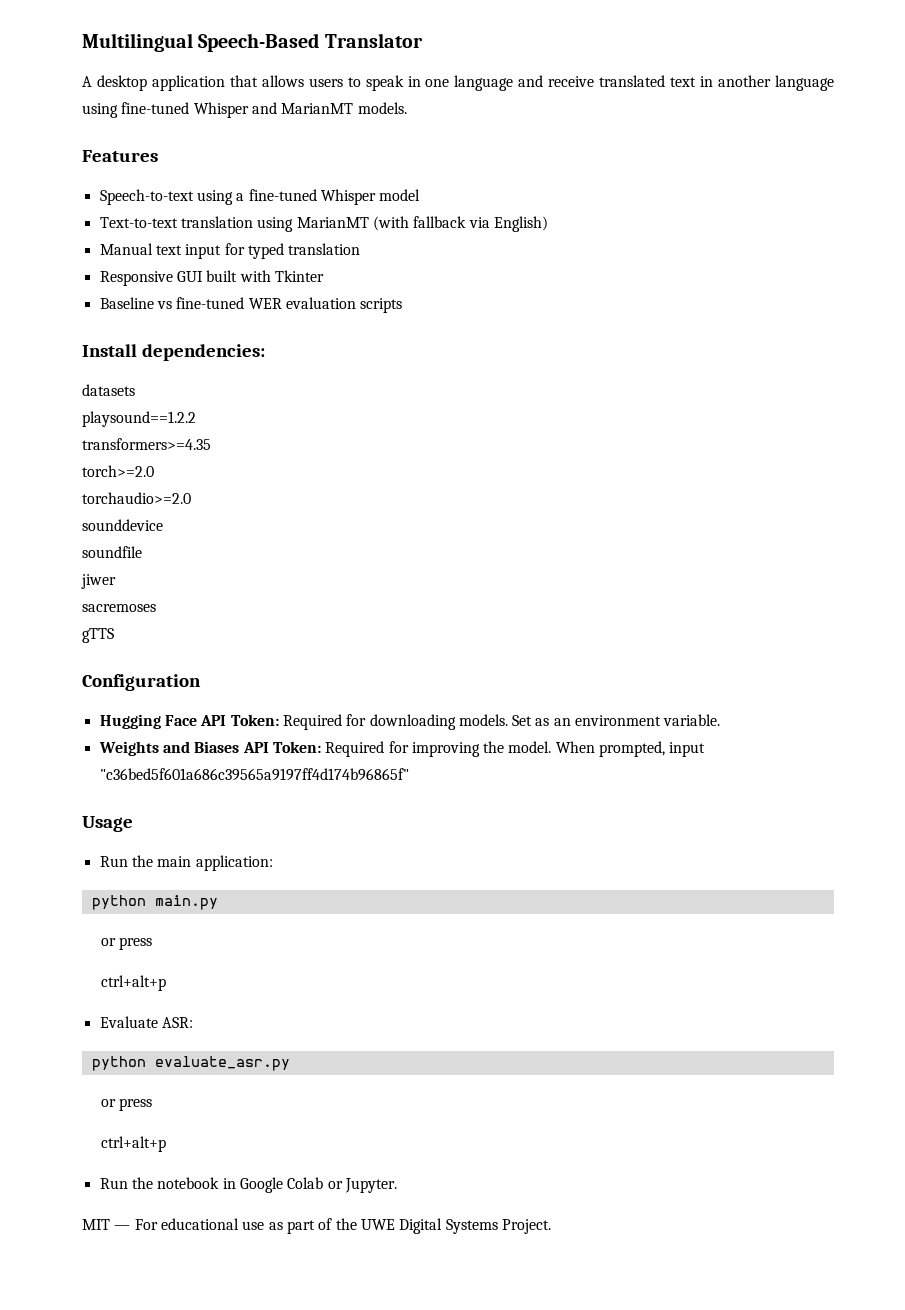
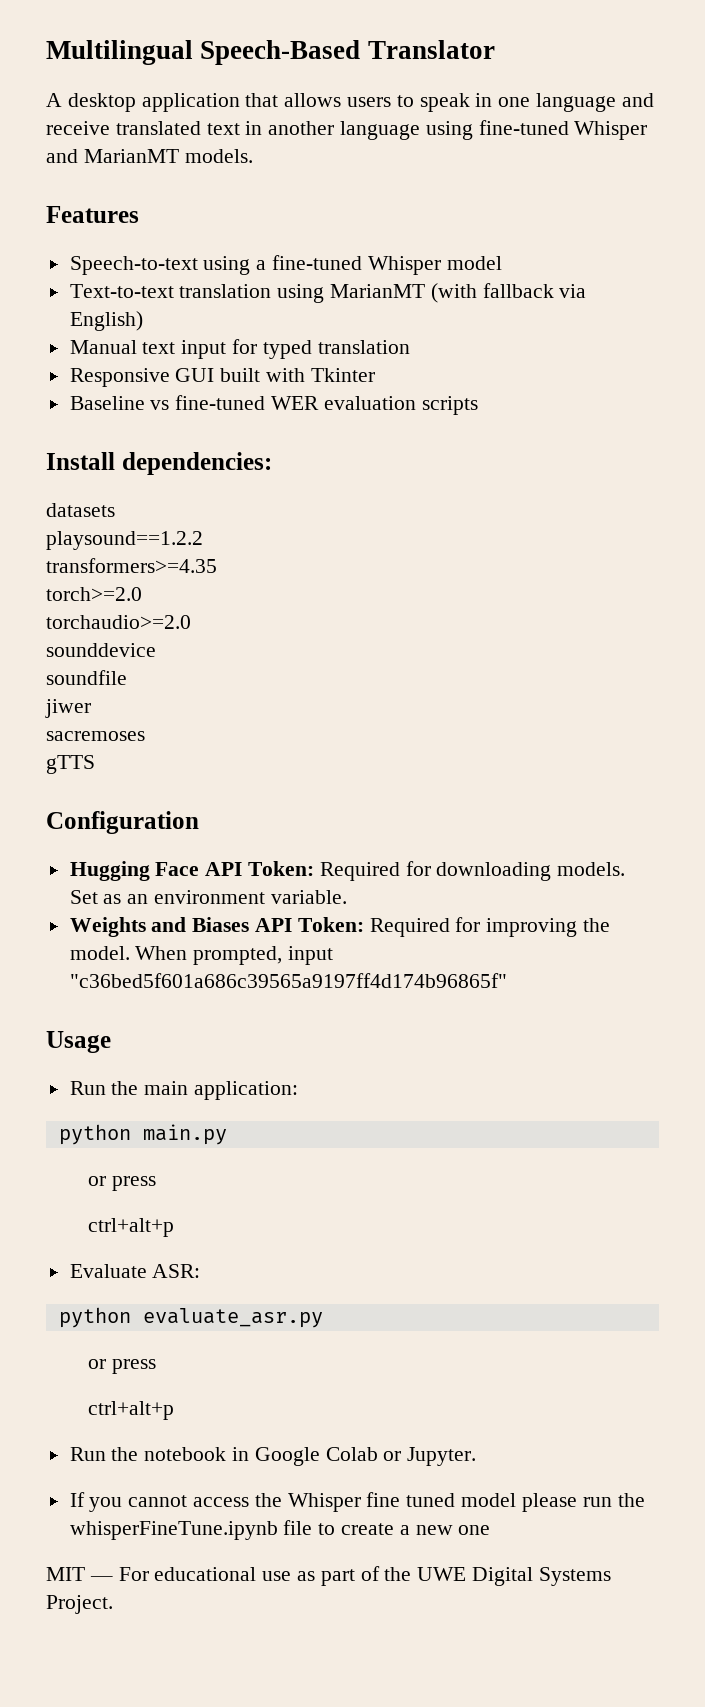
+ If you cannot access the Whisper fine tuned model please run the whisperFineTune.ipynb file to create a new one

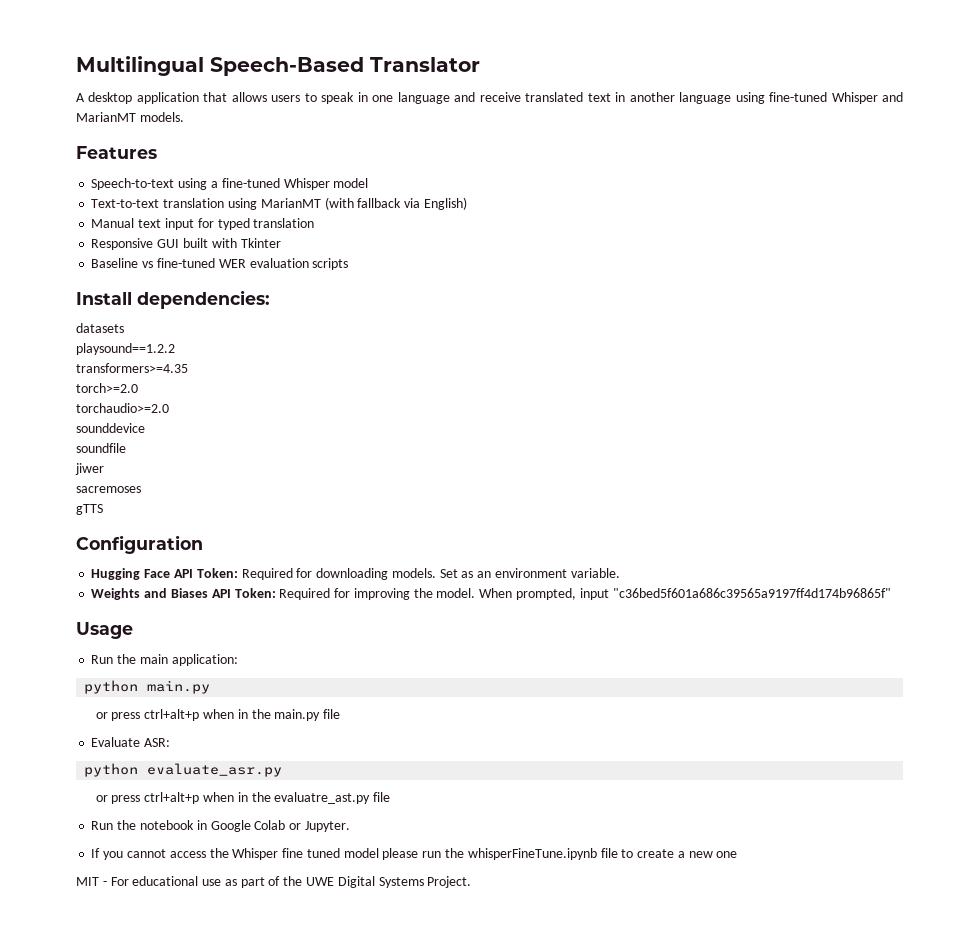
  python main.py
- or press
- ctrl+alt+p
+ or press ctrl+alt+p when in the main.py file
  python evaluate_asr.py
- or press
- ctrl+alt+p
+ or press ctrl+alt+p when in the evaluatre_ast.py file
- MIT — For educational use as part of the UWE Digital Systems Project.
+ MIT - For educational use as part of the UWE Digital Systems Project.

